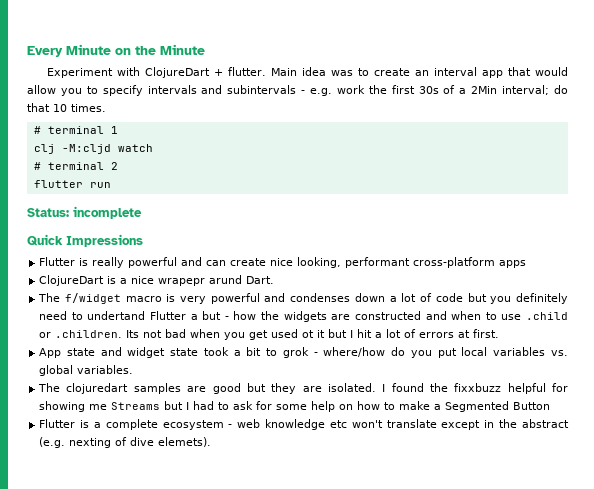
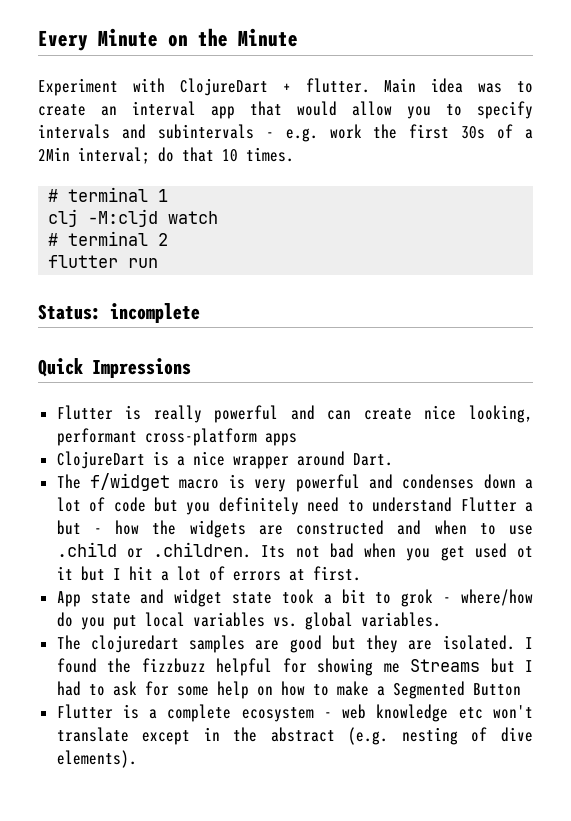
- ClojureDart is a nice wrapepr arund Dart.
+ ClojureDart is a nice wrapper around Dart.
- The f/widget macro is very powerful and condenses down a lot of code but you definitely need to undertand Flutter a but - how the widgets are constructed and when to use .child or .children. Its not bad when you get used ot it but I hit a lot of errors at first.
+ The f/widget macro is very powerful and condenses down a lot of code but you definitely need to understand Flutter a but - how the widgets are constructed and when to use .child or .children. Its not bad when you get used ot it but I hit a lot of errors at first.
- I found the fixxbuzz helpful for showing me Streams but I had to ask for some help on how to make a Segmented Button
+ I found the fizzbuzz helpful for showing me Streams but I had to ask for some help on how to make a Segmented Button
- Flutter is a complete ecosystem - web knowledge etc won't translate except in the abstract (e.g. nexting of dive elemets).
+ Flutter is a complete ecosystem - web knowledge etc won't translate except in the abstract (e.g. nesting of dive elements).

